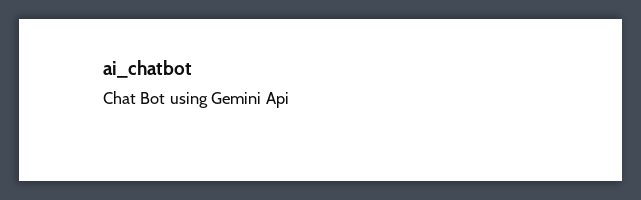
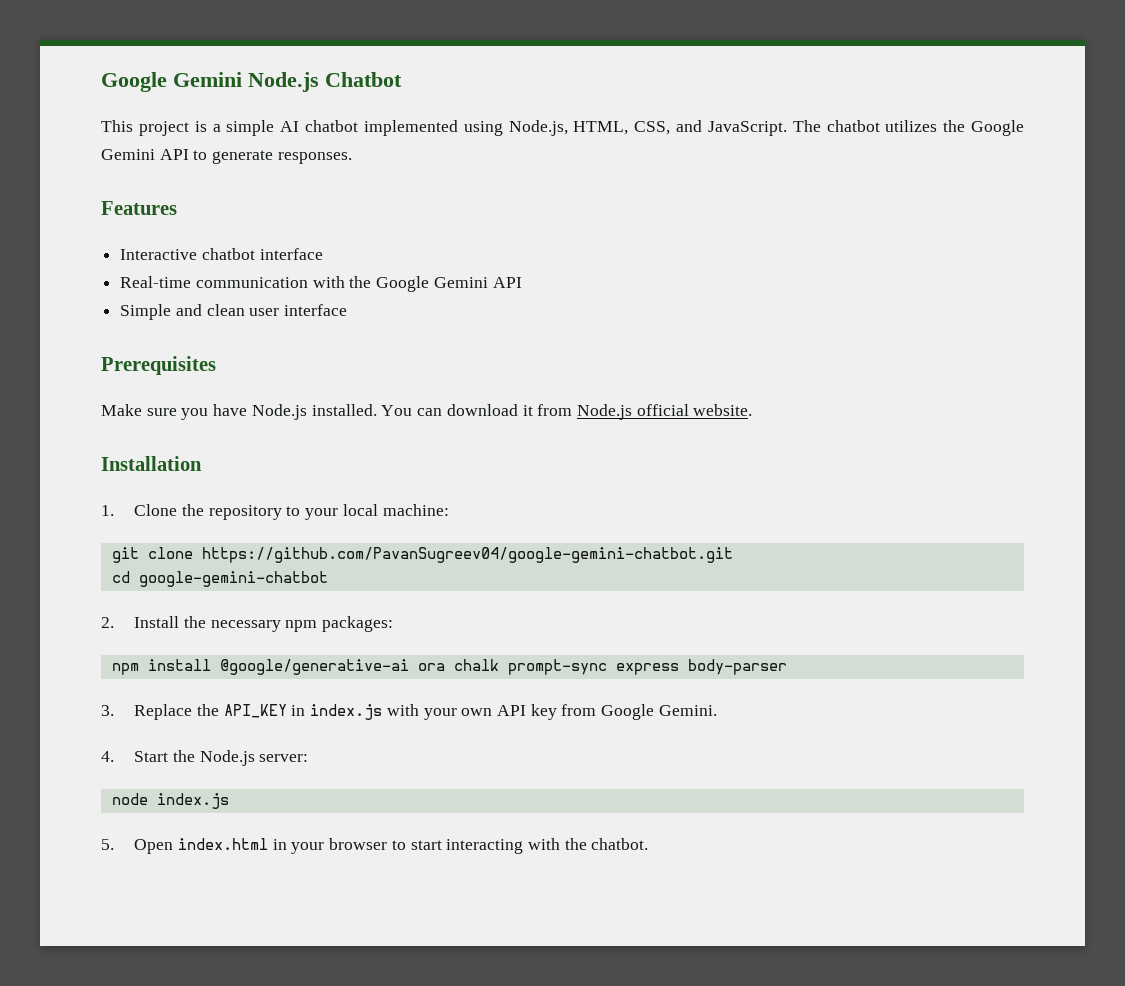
- ai_chatbot
- Chat Bot using Gemini Api
+ Google Gemini Node.js Chatbot
+ This project is a simple AI chatbot implemented using Node.js, HTML, CSS, and JavaScript. The chatbot utilizes the Google Gemini API to generate responses.
+ Features
+ Interactive chatbot interface
+ Real-time communication with the Google Gemini API
+ Simple and clean user interface
+ Prerequisites
+ Make sure you have Node.js installed. You can download it from Node.js official website.
+ Installation
+ 1. Clone the repository to your local machine:
+ git clone https://github.com/PavanSugreev04/google-gemini-chatbot.git
+ cd google-gemini-chatbot
+ 2. Install the necessary npm packages:
+ npm install @google/generative-ai ora chalk prompt-sync express body-parser
+ 3. Replace the API_KEY in index.js with your own API key from Google Gemini.
+ 4. Start the Node.js server:
+ node index.js
+ 5. Open index.html in your browser to start interacting with the chatbot.

